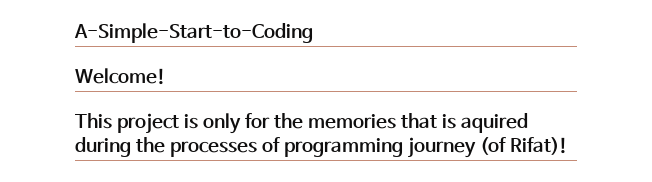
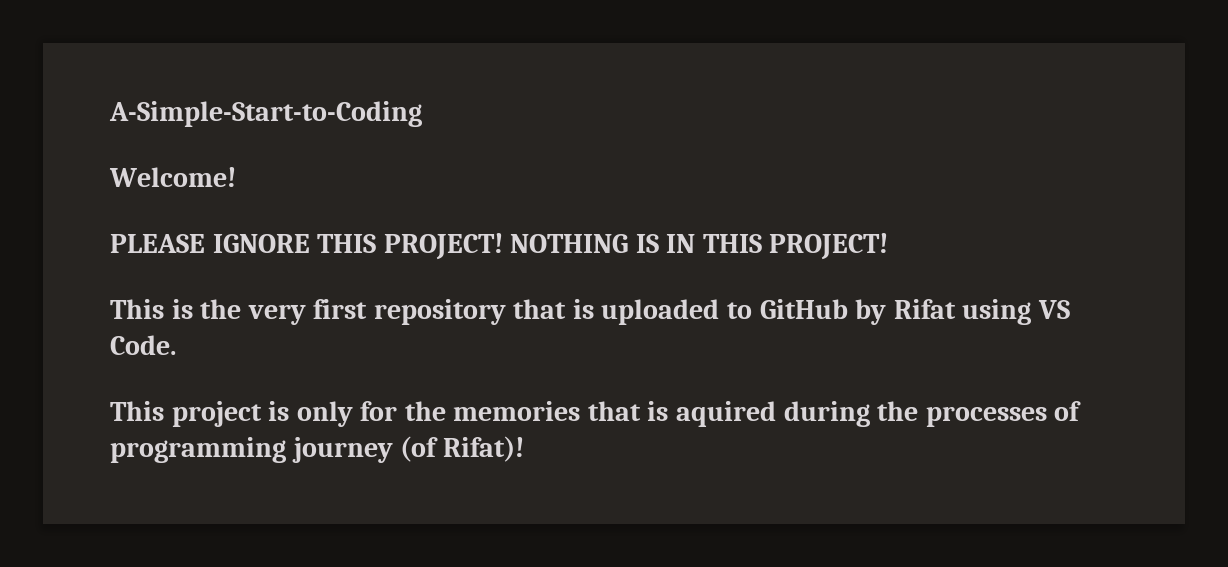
+ PLEASE IGNORE THIS PROJECT! NOTHING IS IN THIS PROJECT!
+ This is the very first repository that is uploaded to GitHub by Rifat using VS Code.

